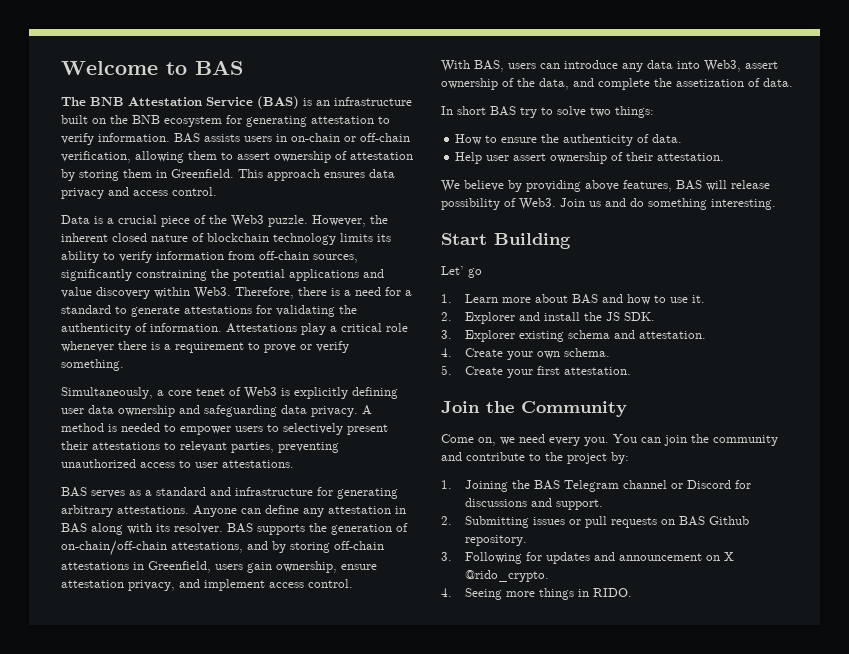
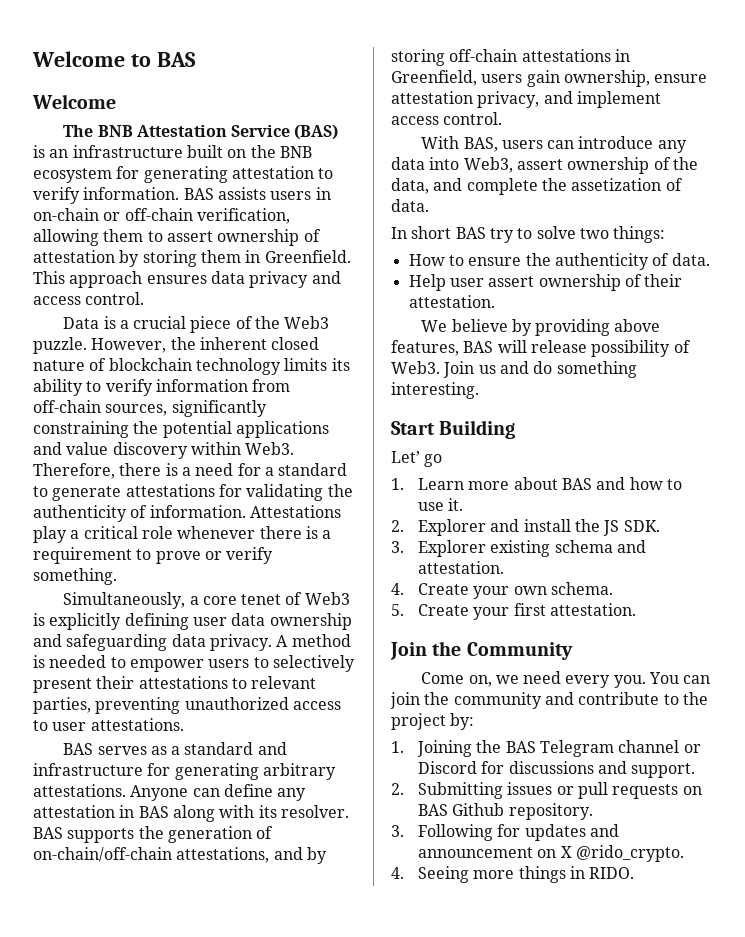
  Welcome to BAS
+ Welcome

